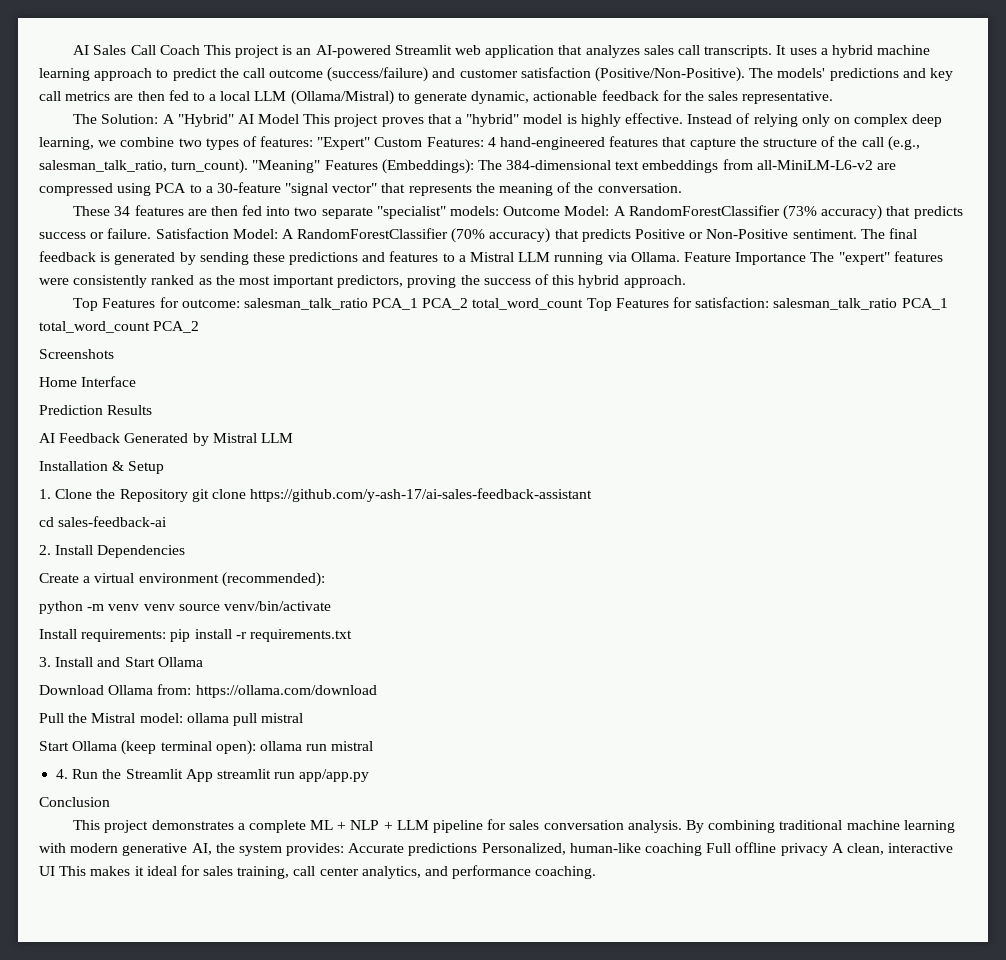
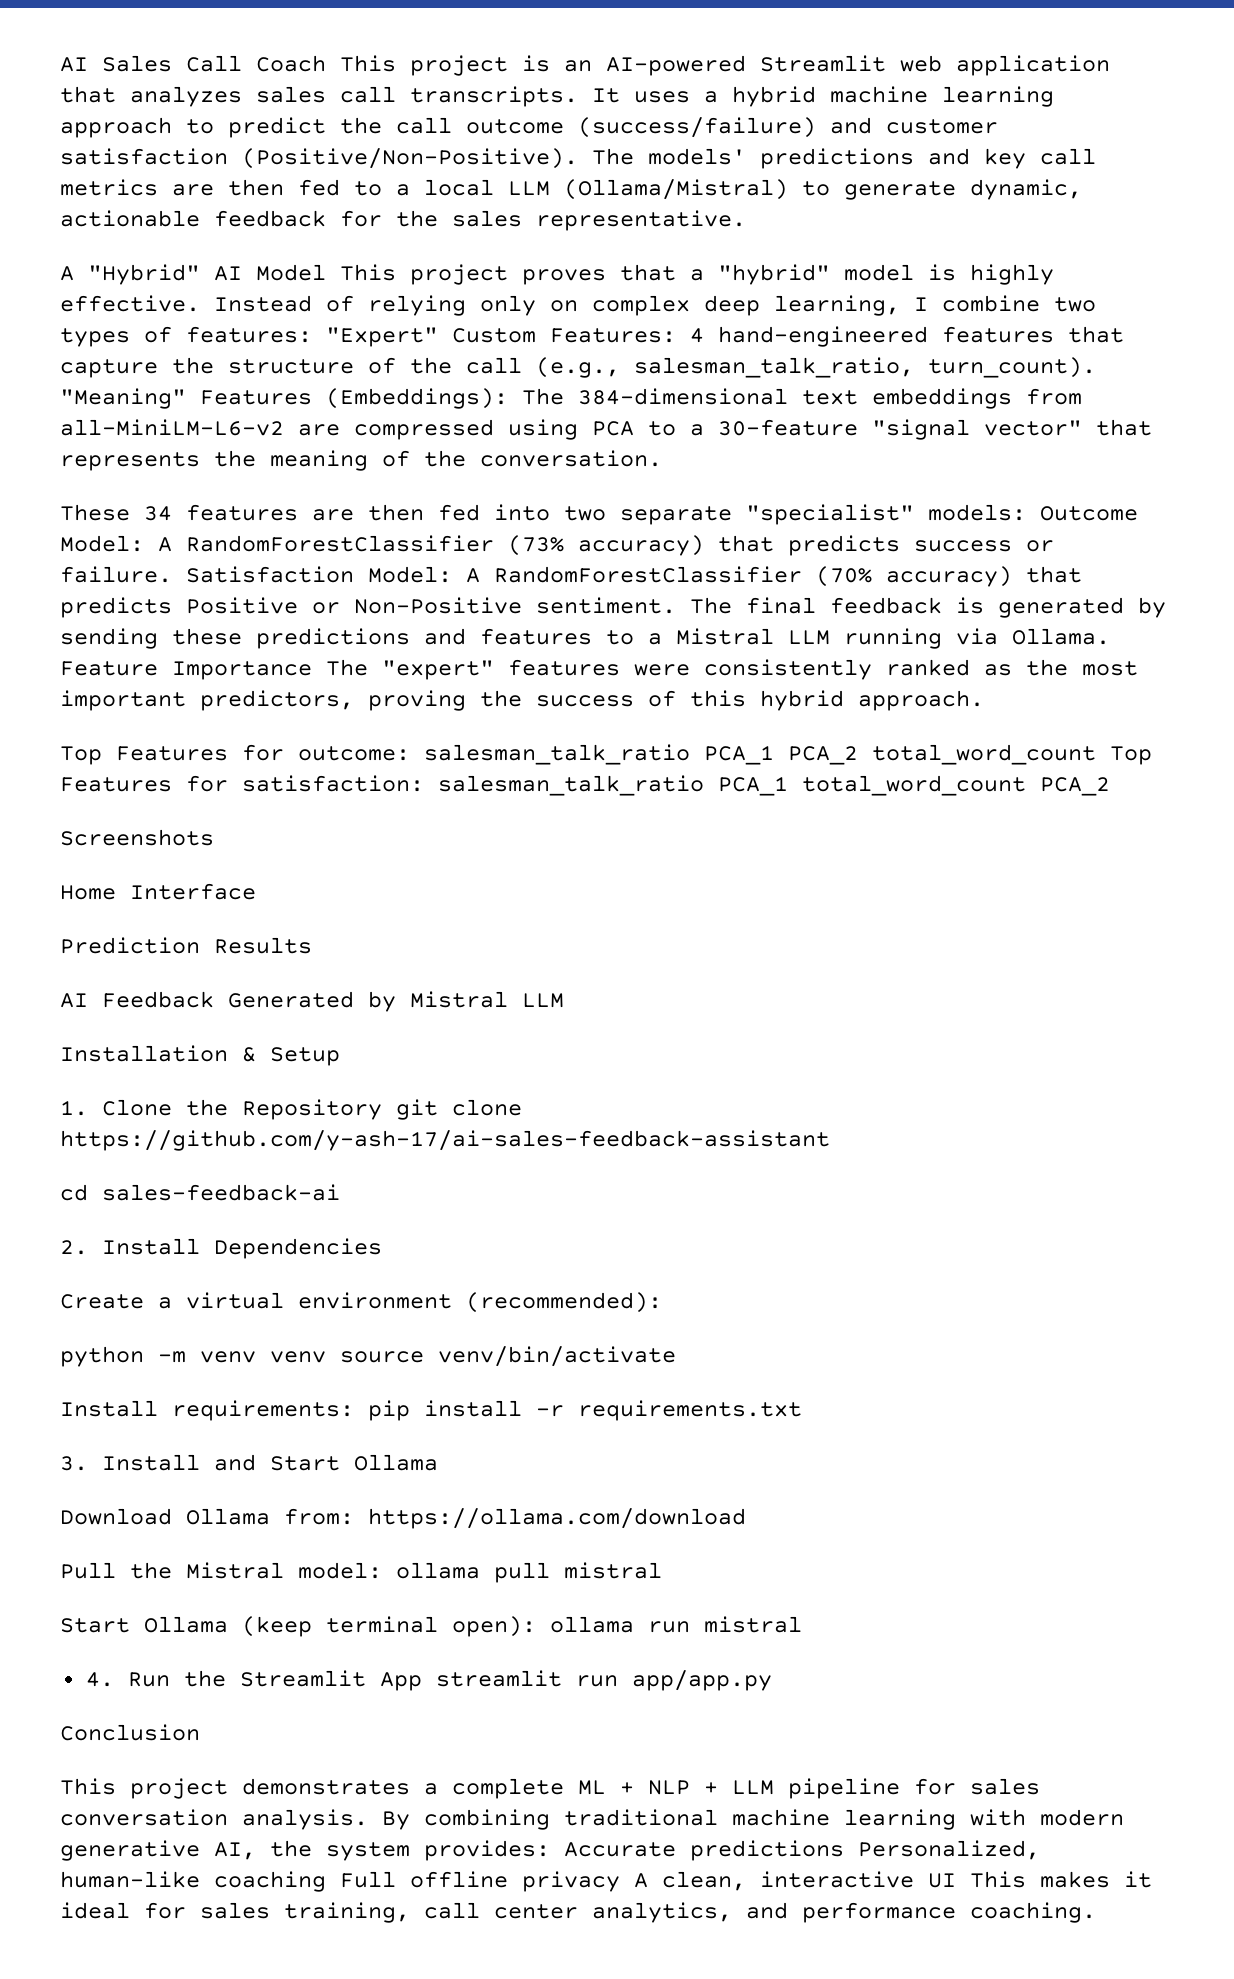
- The Solution: A "Hybrid" AI Model This project proves that a "hybrid" model is highly effective.
+ A "Hybrid" AI Model This project proves that a "hybrid" model is highly effective.
- Instead of relying only on complex deep learning, we combine two types of features: "Expert" Custom Features: 4 hand-engineered features that capture the structure of the call (e.g., salesman_talk_ratio, turn_count).
+ Instead of relying only on complex deep learning, I combine two types of features: "Expert" Custom Features: 4 hand-engineered features that capture the structure of the call (e.g., salesman_talk_ratio, turn_count).

